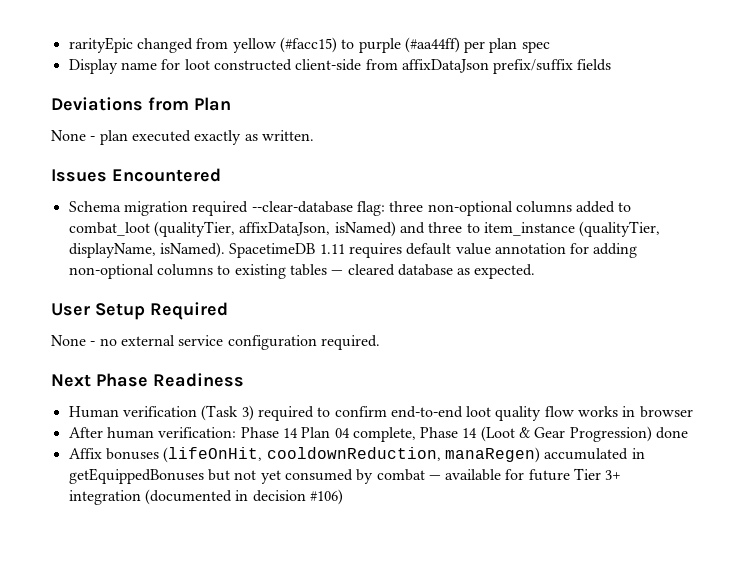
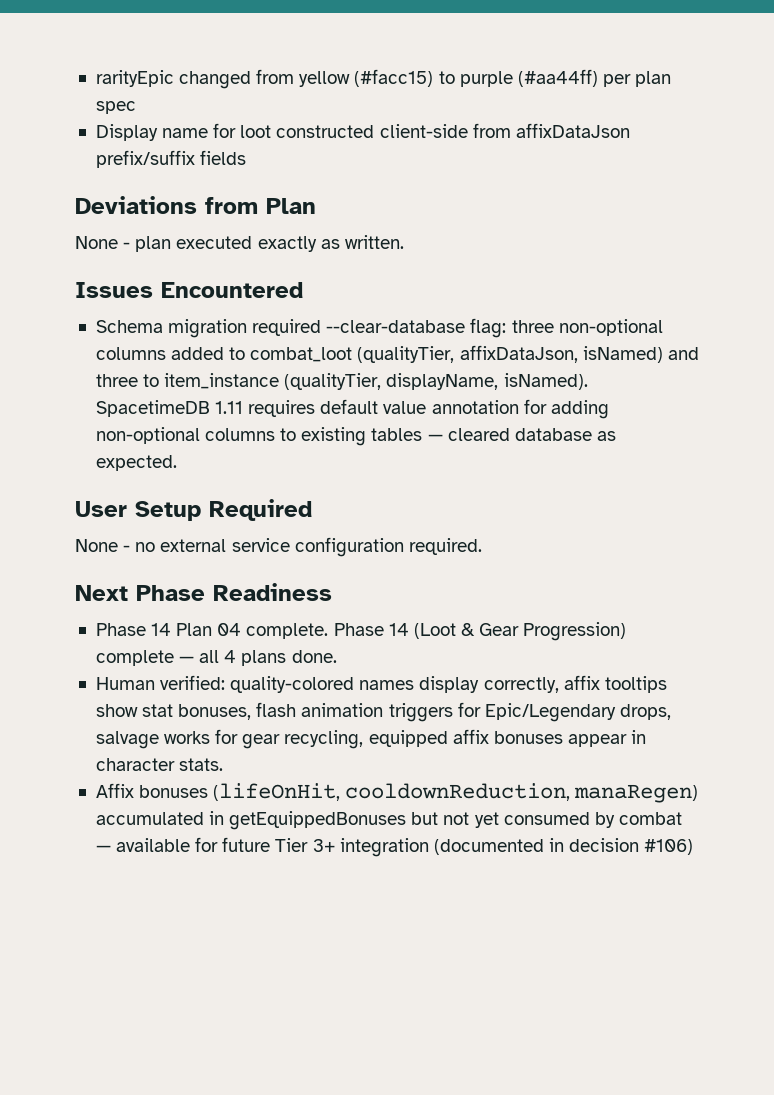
- Human verification (Task 3) required to confirm end-to-end loot quality flow works in browser
- After human verification: Phase 14 Plan 04 complete, Phase 14 (Loot & Gear Progression) done
+ Phase 14 Plan 04 complete. Phase 14 (Loot & Gear Progression) complete — all 4 plans done.
+ Human verified: quality-colored names display correctly, affix tooltips show stat bonuses, flash animation triggers for Epic/Legendary drops, salvage works for gear recycling, equipped affix bonuses appear in character stats.

